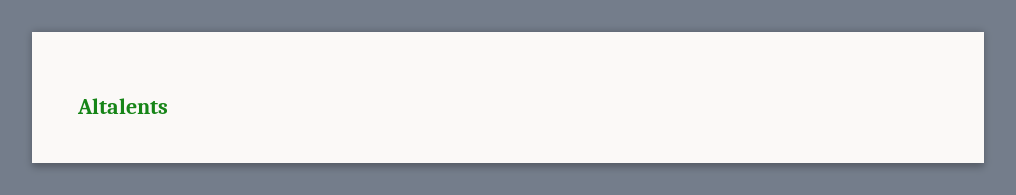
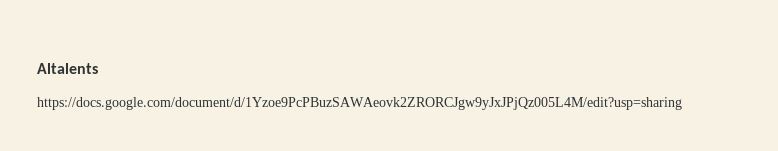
+ https://docs.google.com/document/d/1Yzoe9PcPBuzSAWAeovk2ZRORCJgw9yJxJPjQz005L4M/edit?usp=sharing

